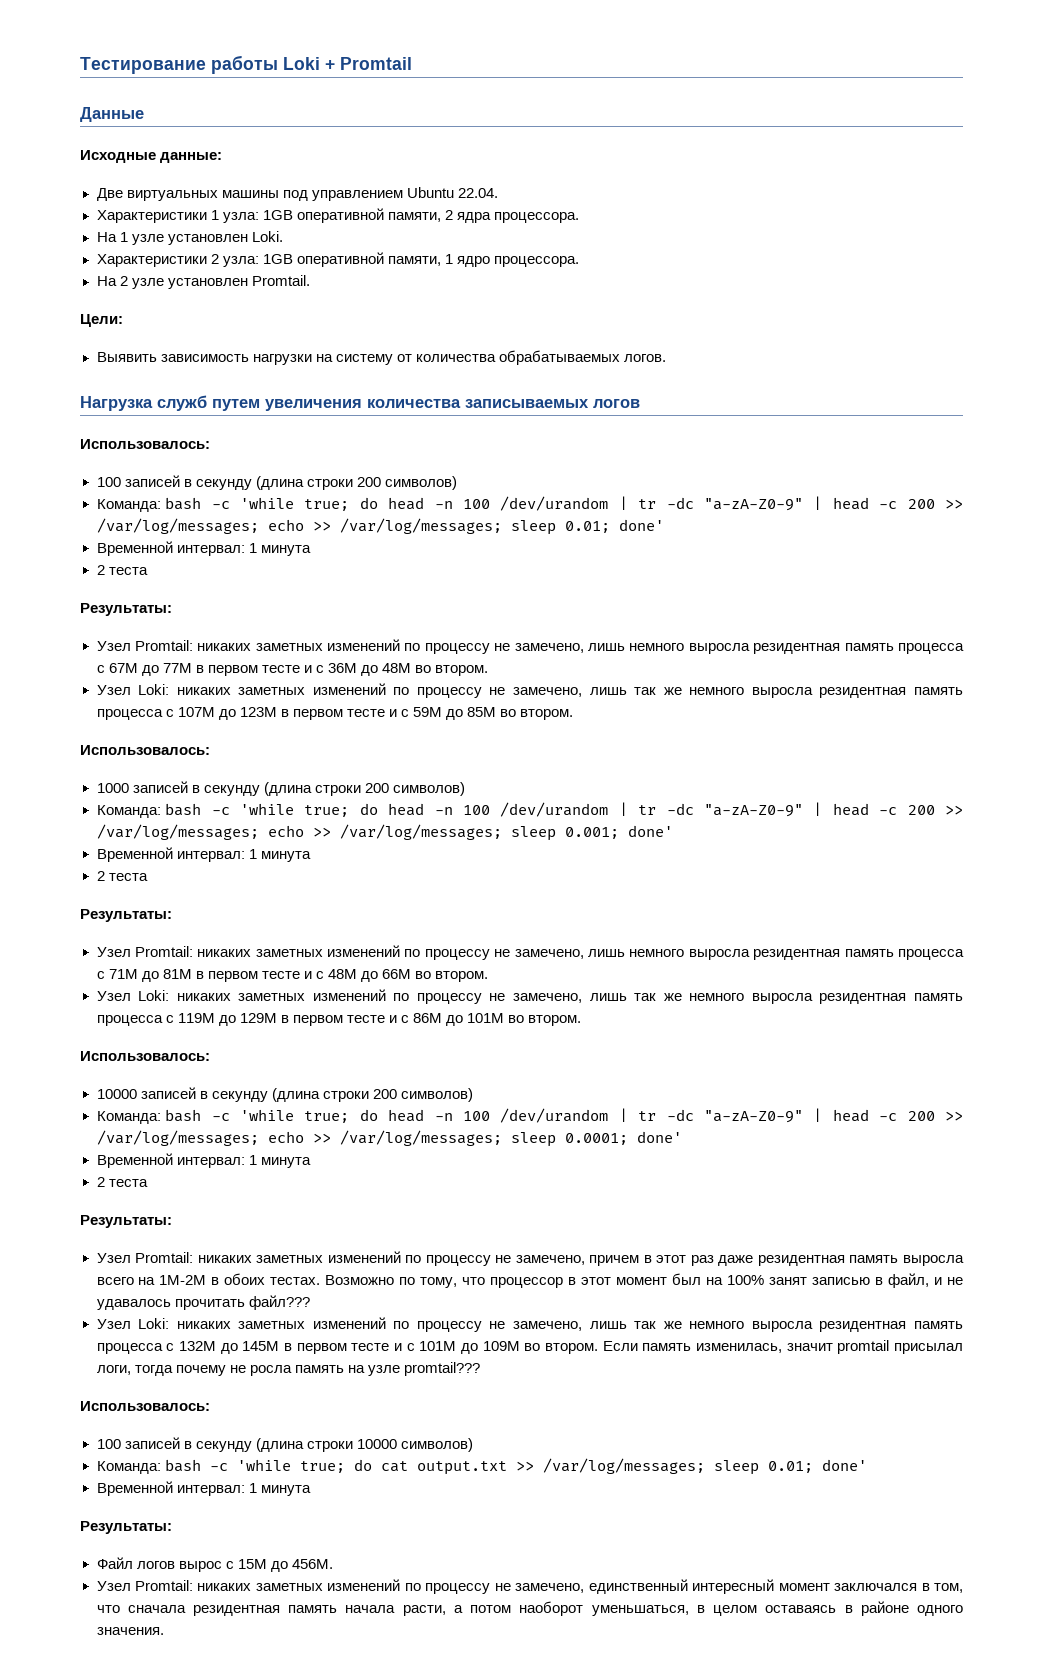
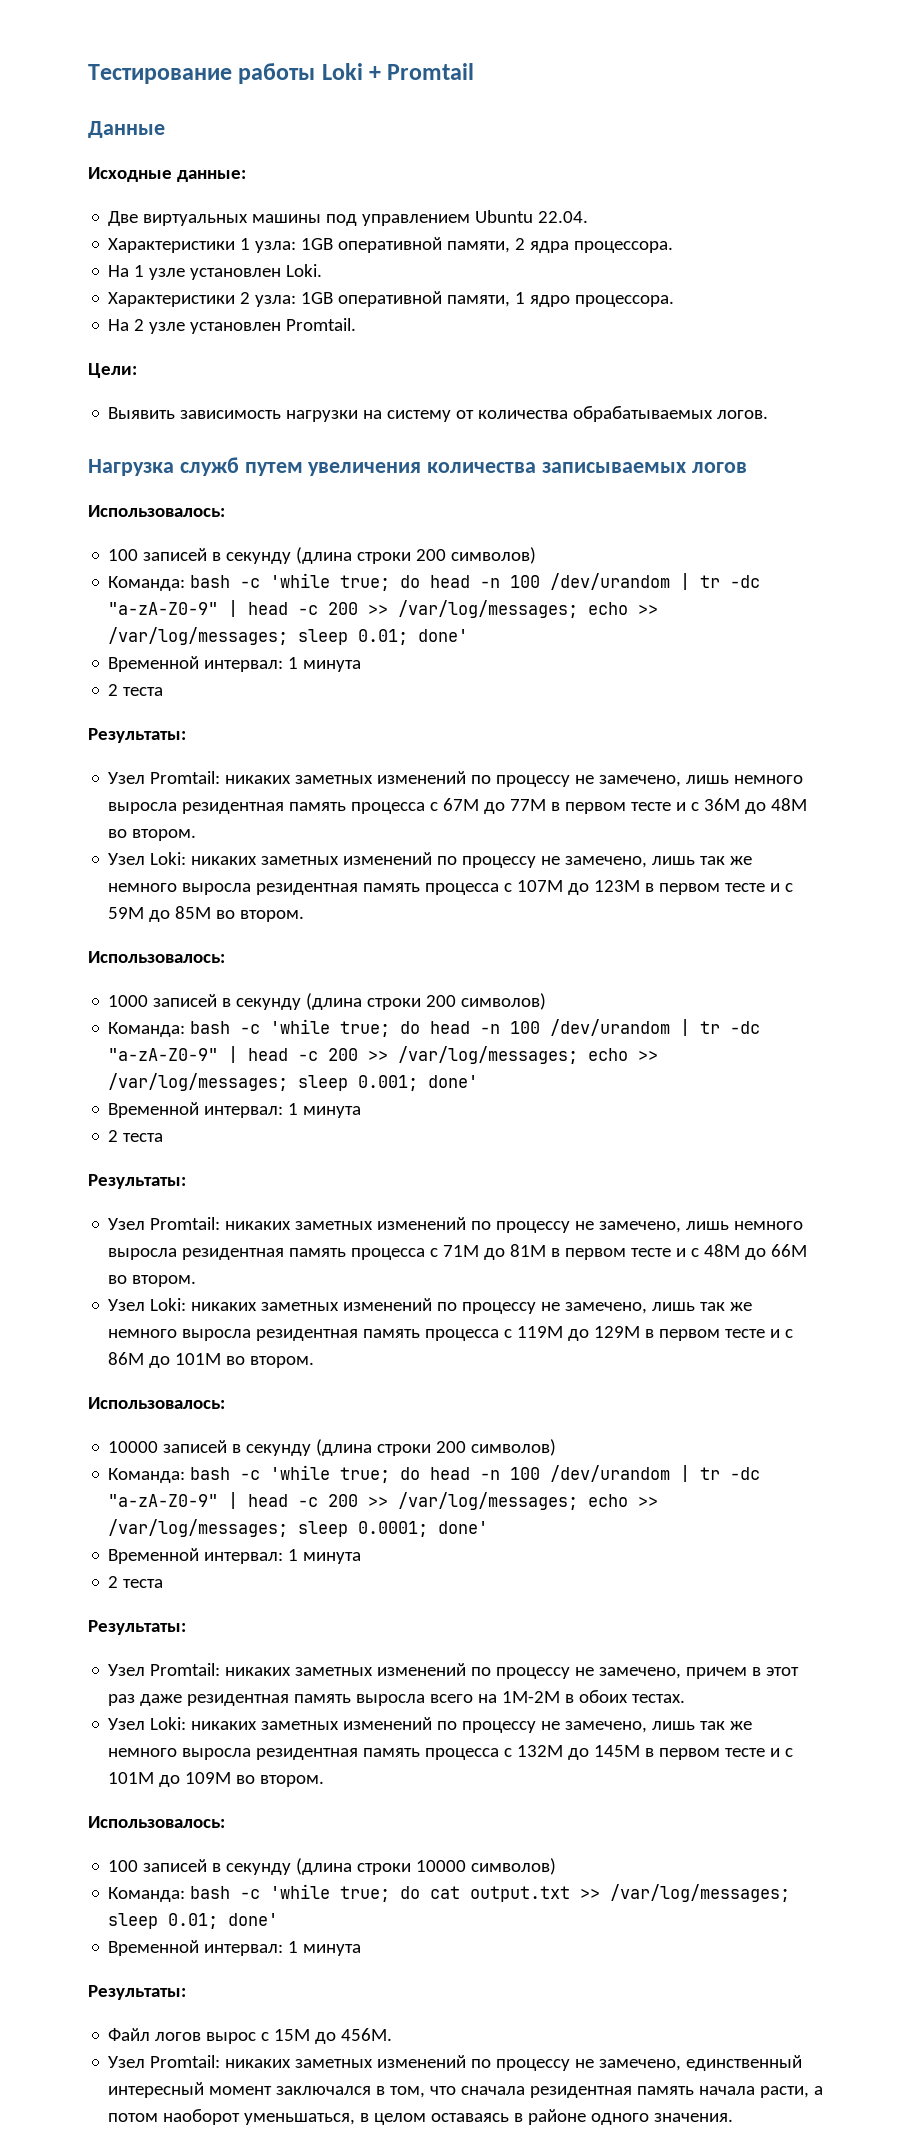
- Возможно по тому, что процессор в этот момент был на 100% занят записью в файл, и не удавалось прочитать файл???
- Если память изменилась, значит promtail присылал логи, тогда почему не росла память на узле promtail???

